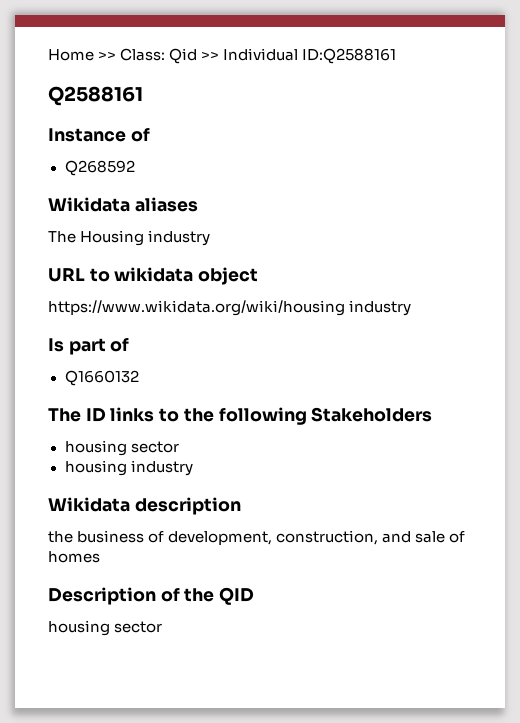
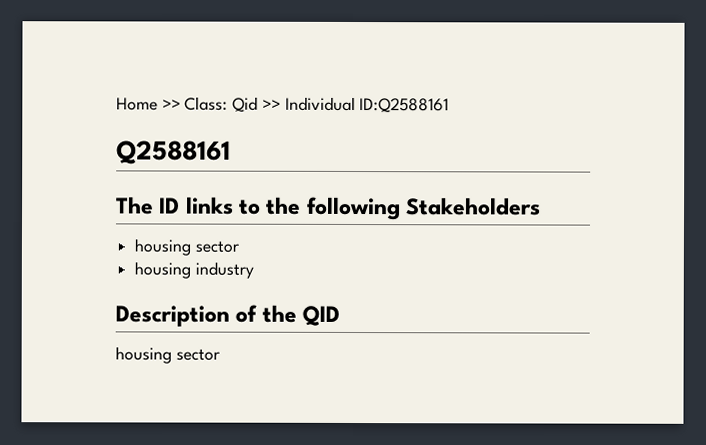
- Instance of
- Q268592
- Wikidata aliases
- The Housing industry
- URL to wikidata object
- https://www.wikidata.org/wiki/housing industry
- Is part of
- Q1660132
- Wikidata description
- the business of development, construction, and sale of homes

